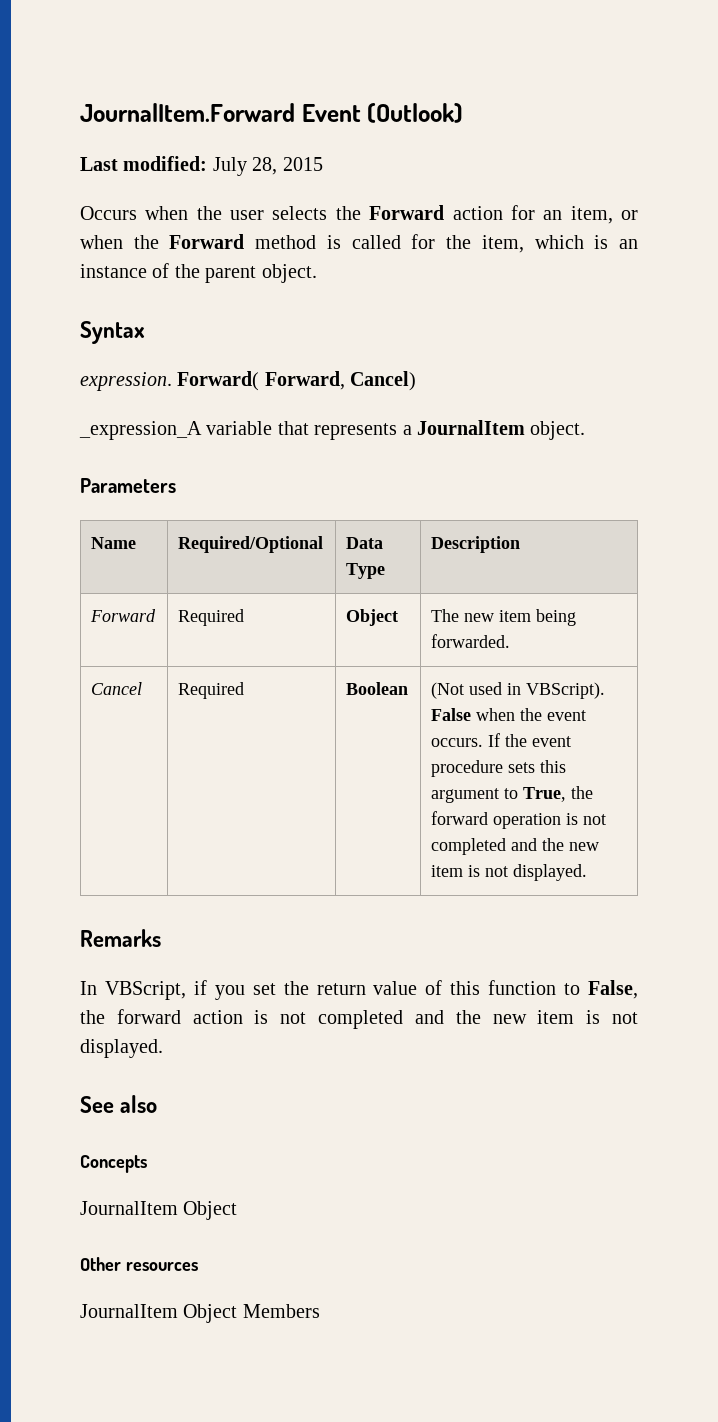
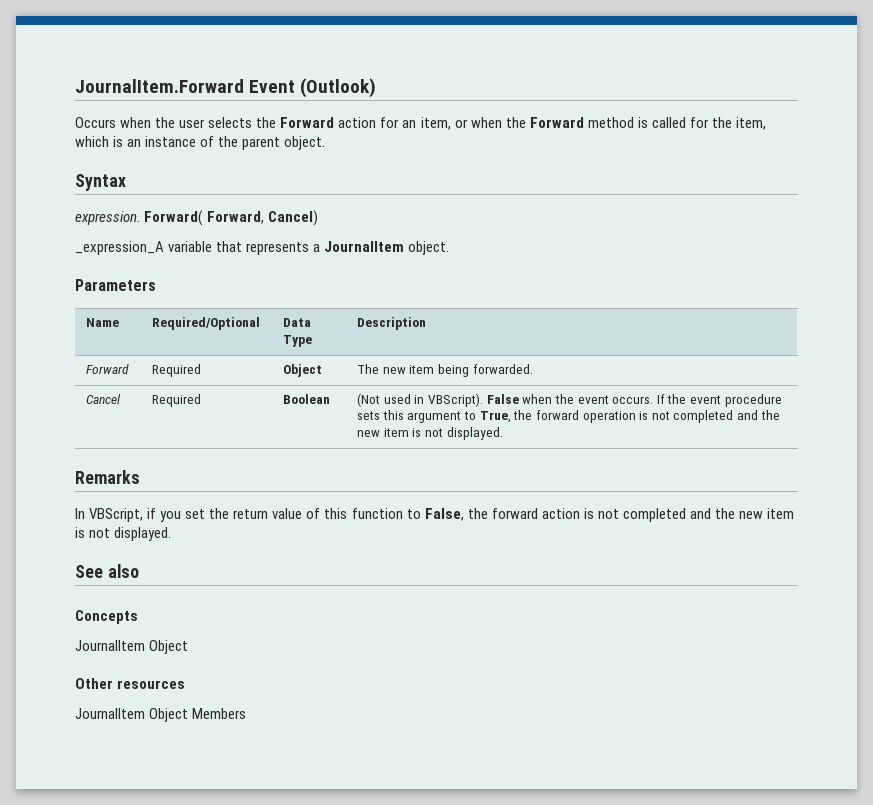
- Last modified: July 28, 2015

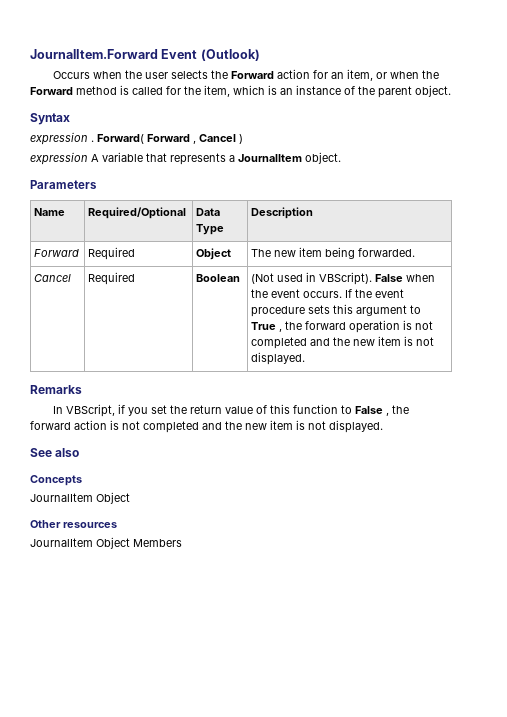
- expression. Forward( Forward, Cancel)
- _expression_A variable that represents a JournalItem object.
+ expression . Forward( Forward , Cancel )
+ expression A variable that represents a JournalItem object.
- Cancel | Required | Boolean | (Not used in VBScript). False when the event occurs. If the event procedure sets this argument to True, the forward operation is not completed and the new item is not displayed.
+ Cancel | Required | Boolean | (Not used in VBScript). False when the event occurs. If the event procedure sets this argument to True , the forward operation is not completed and the new item is not displayed.
- In VBScript, if you set the return value of this function to False, the forward action is not completed and the new item is not displayed.
+ In VBScript, if you set the return value of this function to False , the forward action is not completed and the new item is not displayed.

